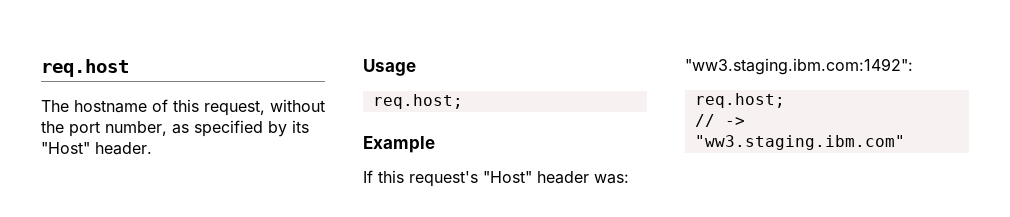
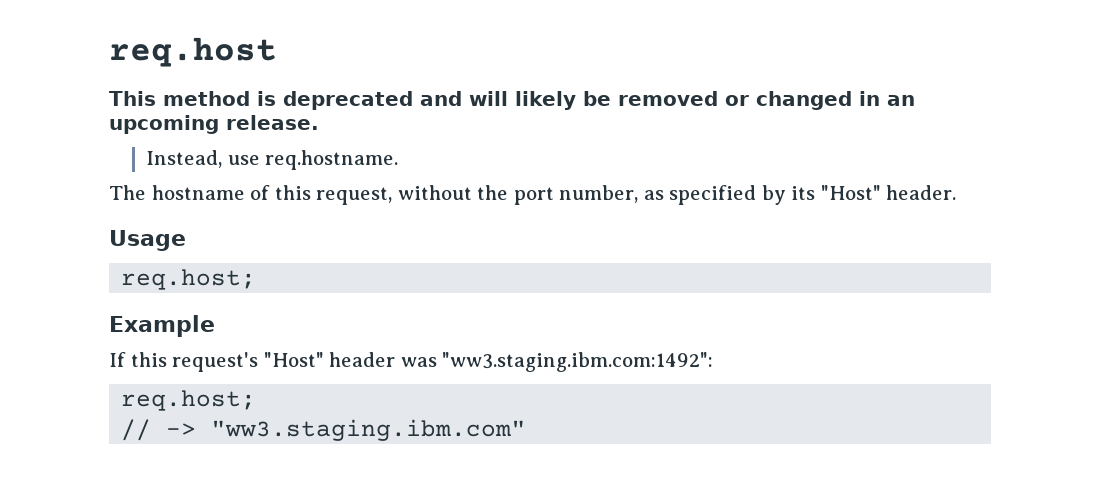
+ This method is deprecated and will likely be removed or changed in an upcoming release.
+ Instead, use req.hostname.
- If this request's "Host" header was: "ww3.staging.ibm.com:1492":
+ If this request's "Host" header was "ww3.staging.ibm.com:1492":

